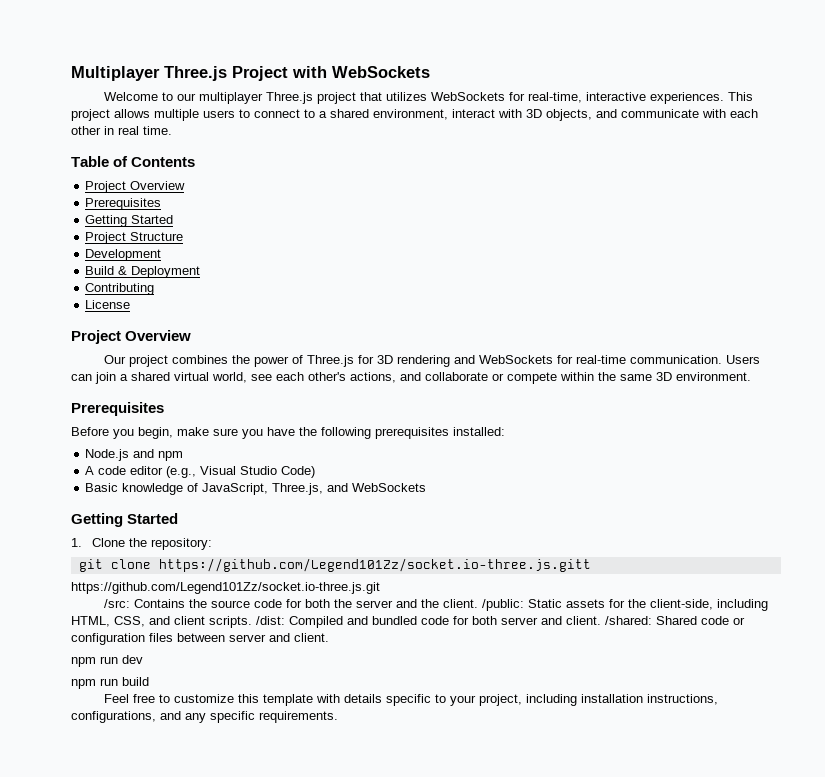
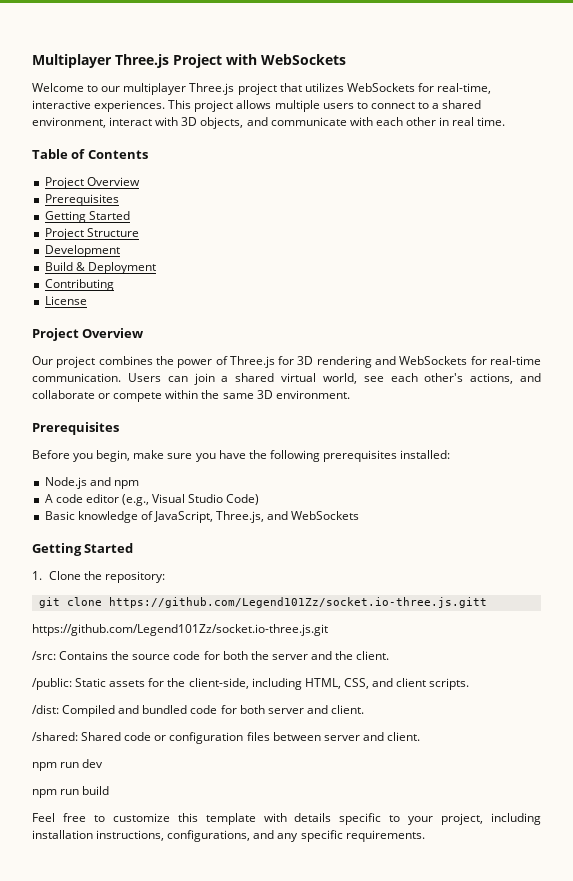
- /src: Contains the source code for both the server and the client. /public: Static assets for the client-side, including HTML, CSS, and client scripts. /dist: Compiled and bundled code for both server and client. /shared: Shared code or configuration files between server and client.
+ /src: Contains the source code for both the server and the client.
+ /public: Static assets for the client-side, including HTML, CSS, and client scripts.
+ /dist: Compiled and bundled code for both server and client.
+ /shared: Shared code or configuration files between server and client.

